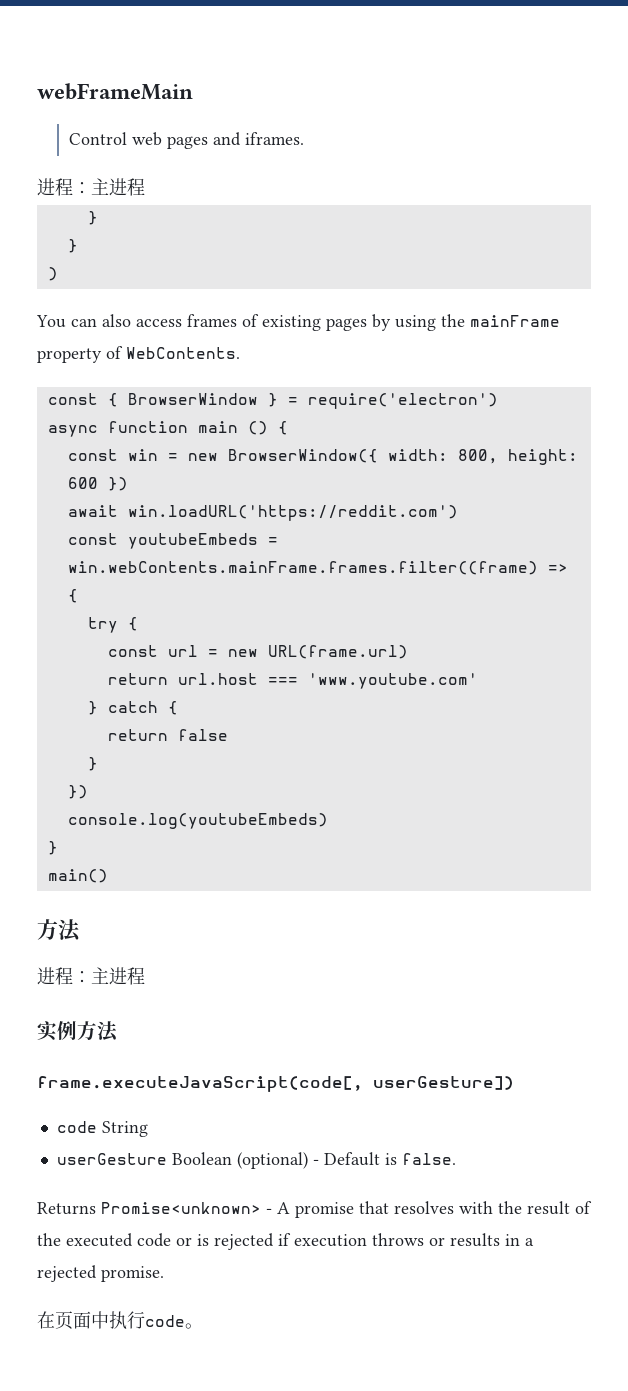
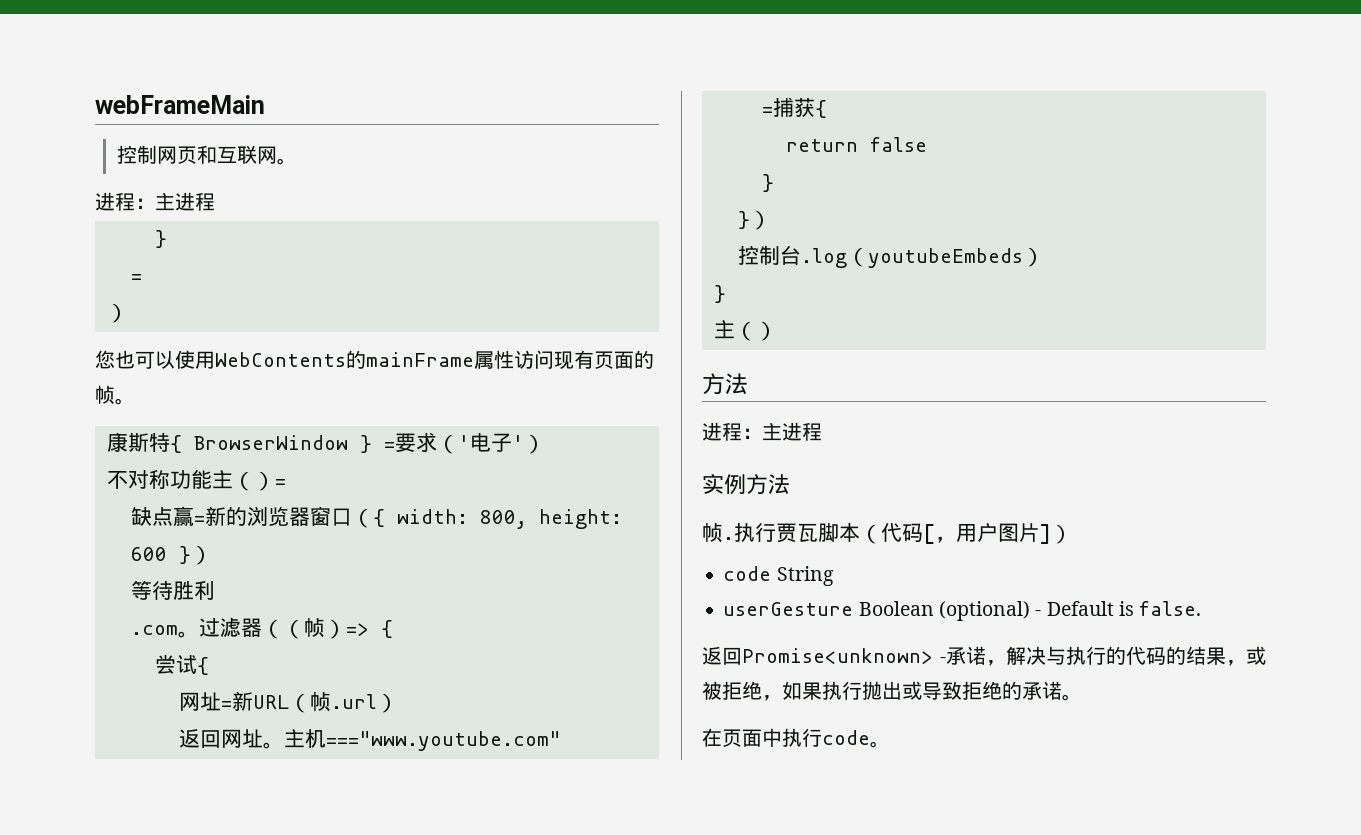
- Control web pages and iframes.
+ 控制网页和互联网。
  进程：主进程
  }
- }
- )
- You can also access frames of existing pages by using the mainFrame property of WebContents.
- const { BrowserWindow } = require('electron')
- async function main () {
- const win = new BrowserWindow({ width: 800, height: 600 })
- await win.loadURL('https://reddit.com')
- const youtubeEmbeds = win.webContents.mainFrame.frames.filter((frame) => {
+ =
+ ）
+ 您也可以使用WebContents的mainFrame属性访问现有页面的帧。
+ 康斯特{ BrowserWindow } =要求（'电子'）
+ 不对称功能主（）=
+ 缺点赢=新的浏览器窗口（{ width: 800, height: 600 }）
+ 等待胜利
+ .com。过滤器（（帧）=> {
- try {
- const url = new URL(frame.url)
- return url.host === 'www.youtube.com'
- } catch {
+ 尝试{
+ 网址=新URL（帧.url）
+ 返回网址。主机==="www.youtube.com"
+ =捕获{
  return false
  }
- })
- console.log(youtubeEmbeds)
+ }）
+ 控制台.log（youtubeEmbeds）
  }
- main()
+ 主（）
- frame.executeJavaScript(code[, userGesture])
+ 帧.执行贾瓦脚本（代码[，用户图片]）
- Returns Promise<unknown> - A promise that resolves with the result of the executed code or is rejected if execution throws or results in a rejected promise.
+ 返回Promise<unknown> -承诺，解决与执行的代码的结果，或被拒绝，如果执行抛出或导致拒绝的承诺。

